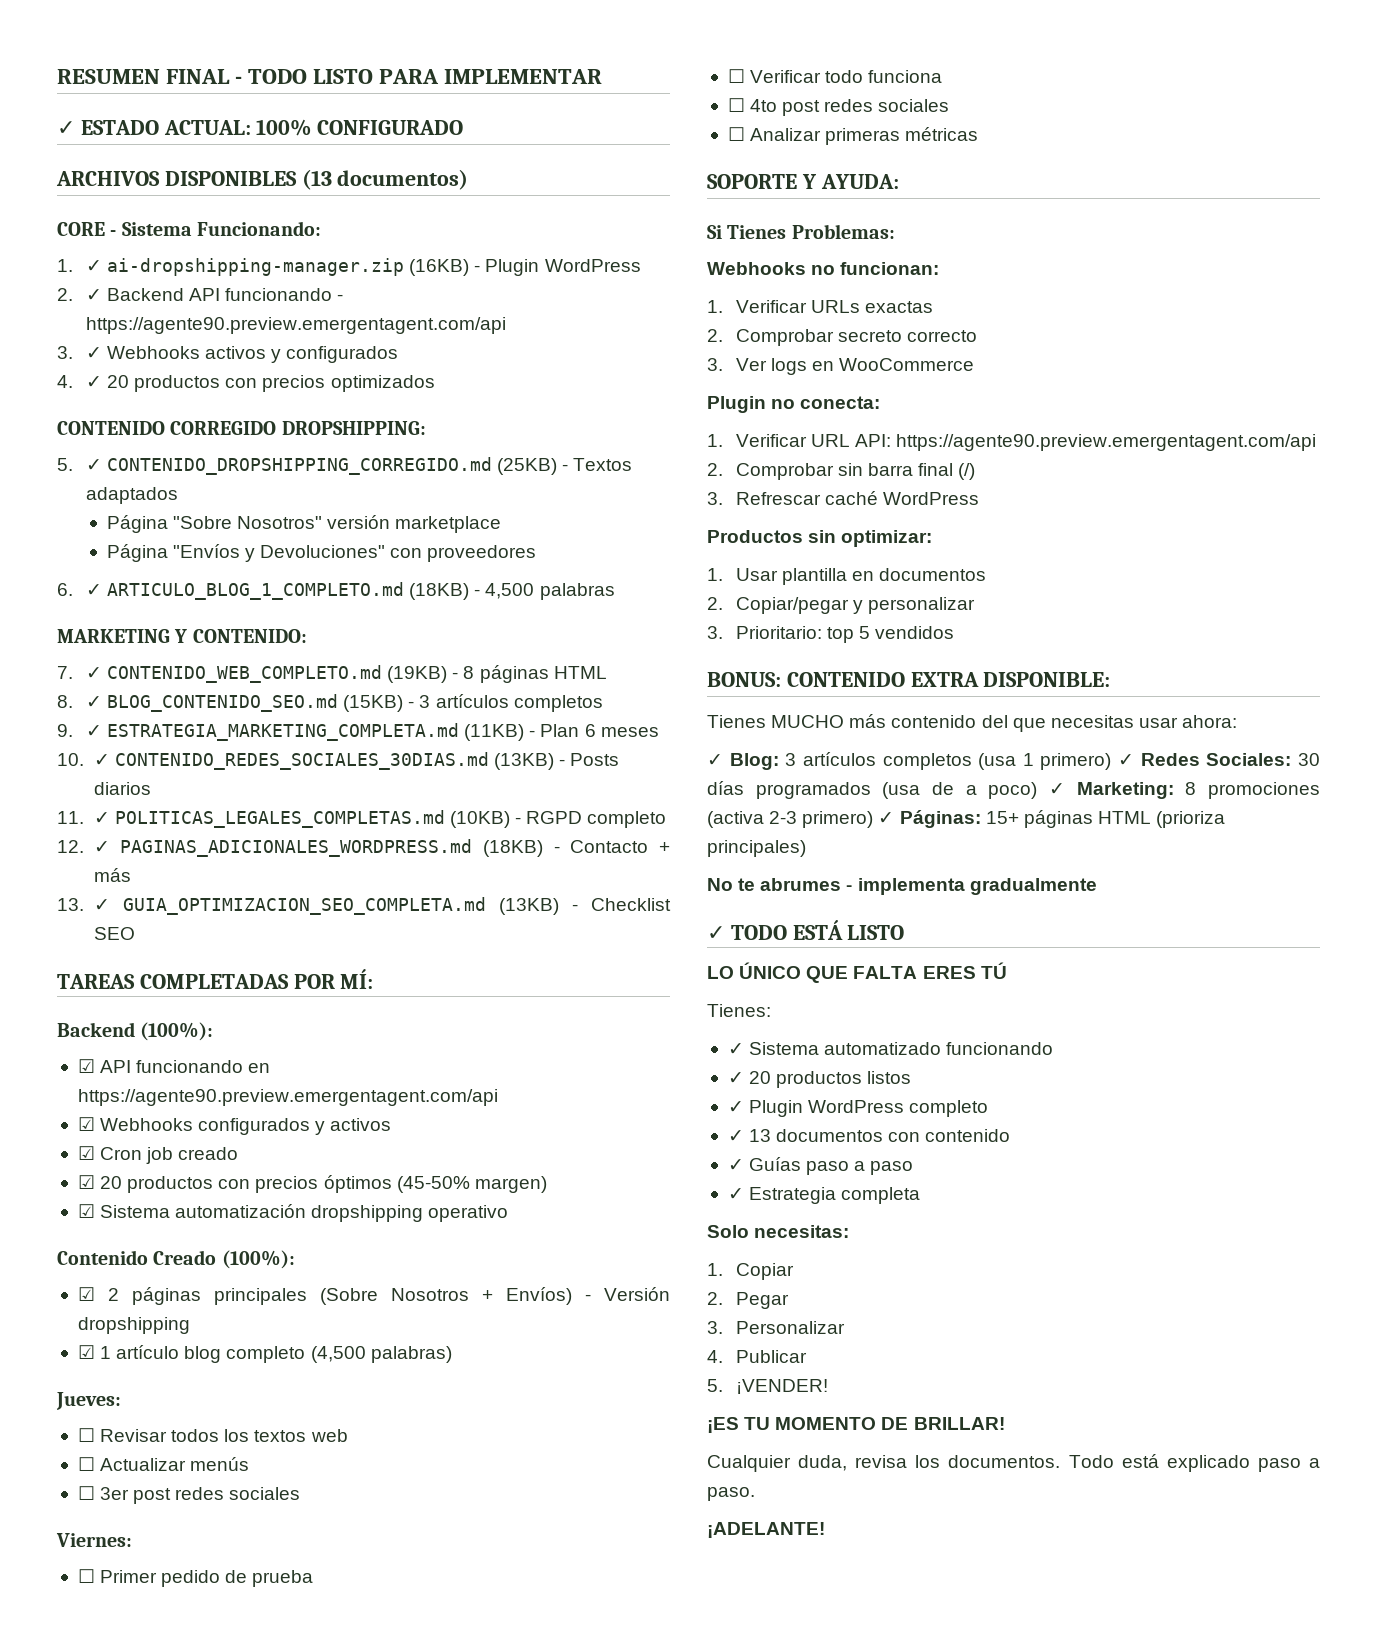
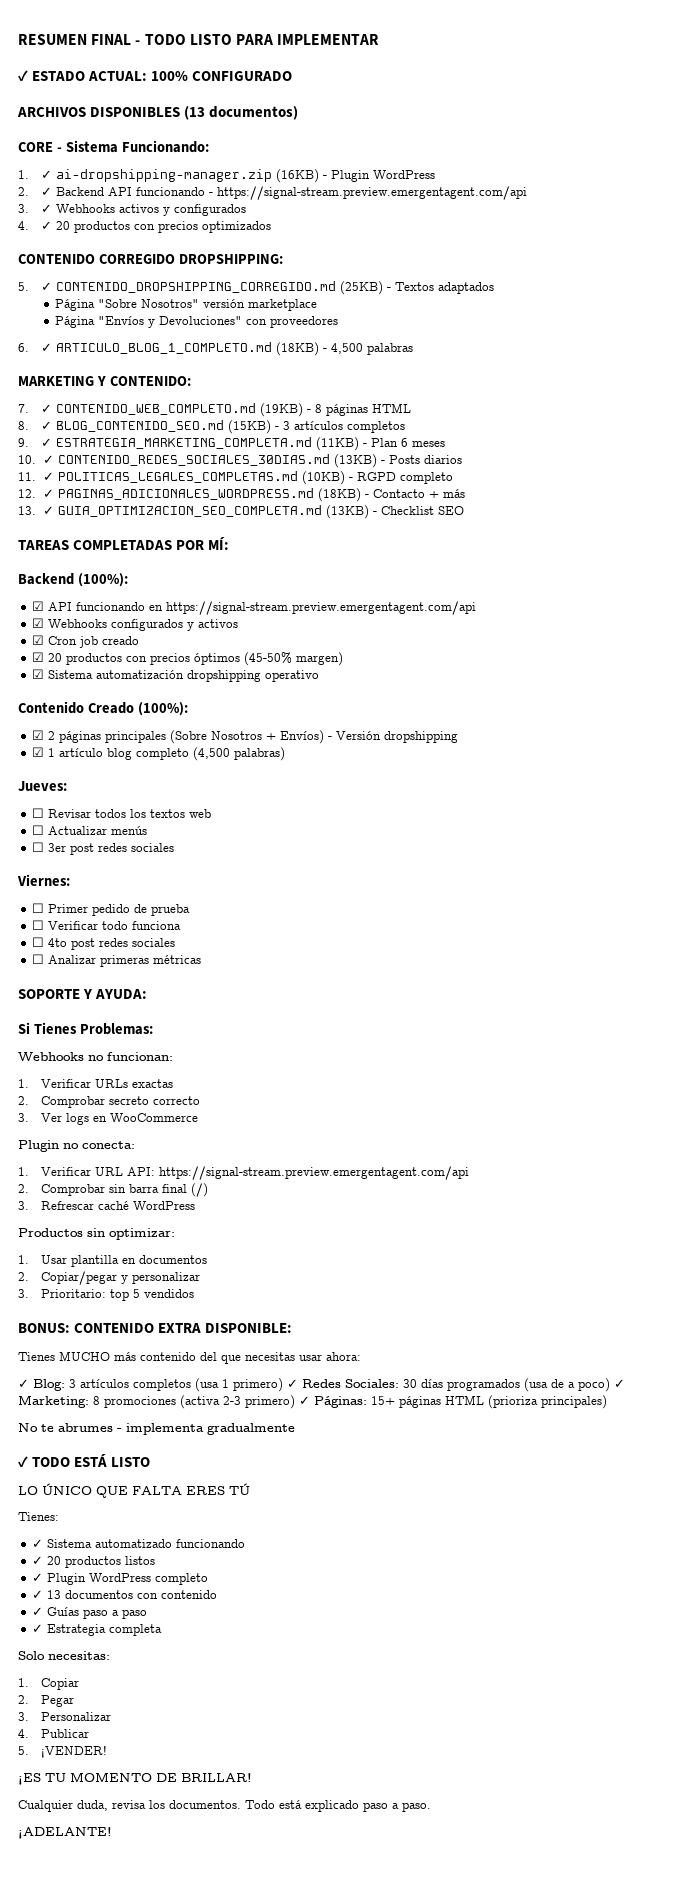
- 2. ✓ Backend API funcionando - https://agente90.preview.emergentagent.com/api
+ 2. ✓ Backend API funcionando - https://signal-stream.preview.emergentagent.com/api
- ☑ API funcionando en https://agente90.preview.emergentagent.com/api
+ ☑ API funcionando en https://signal-stream.preview.emergentagent.com/api
- 1. Verificar URL API: https://agente90.preview.emergentagent.com/api
+ 1. Verificar URL API: https://signal-stream.preview.emergentagent.com/api

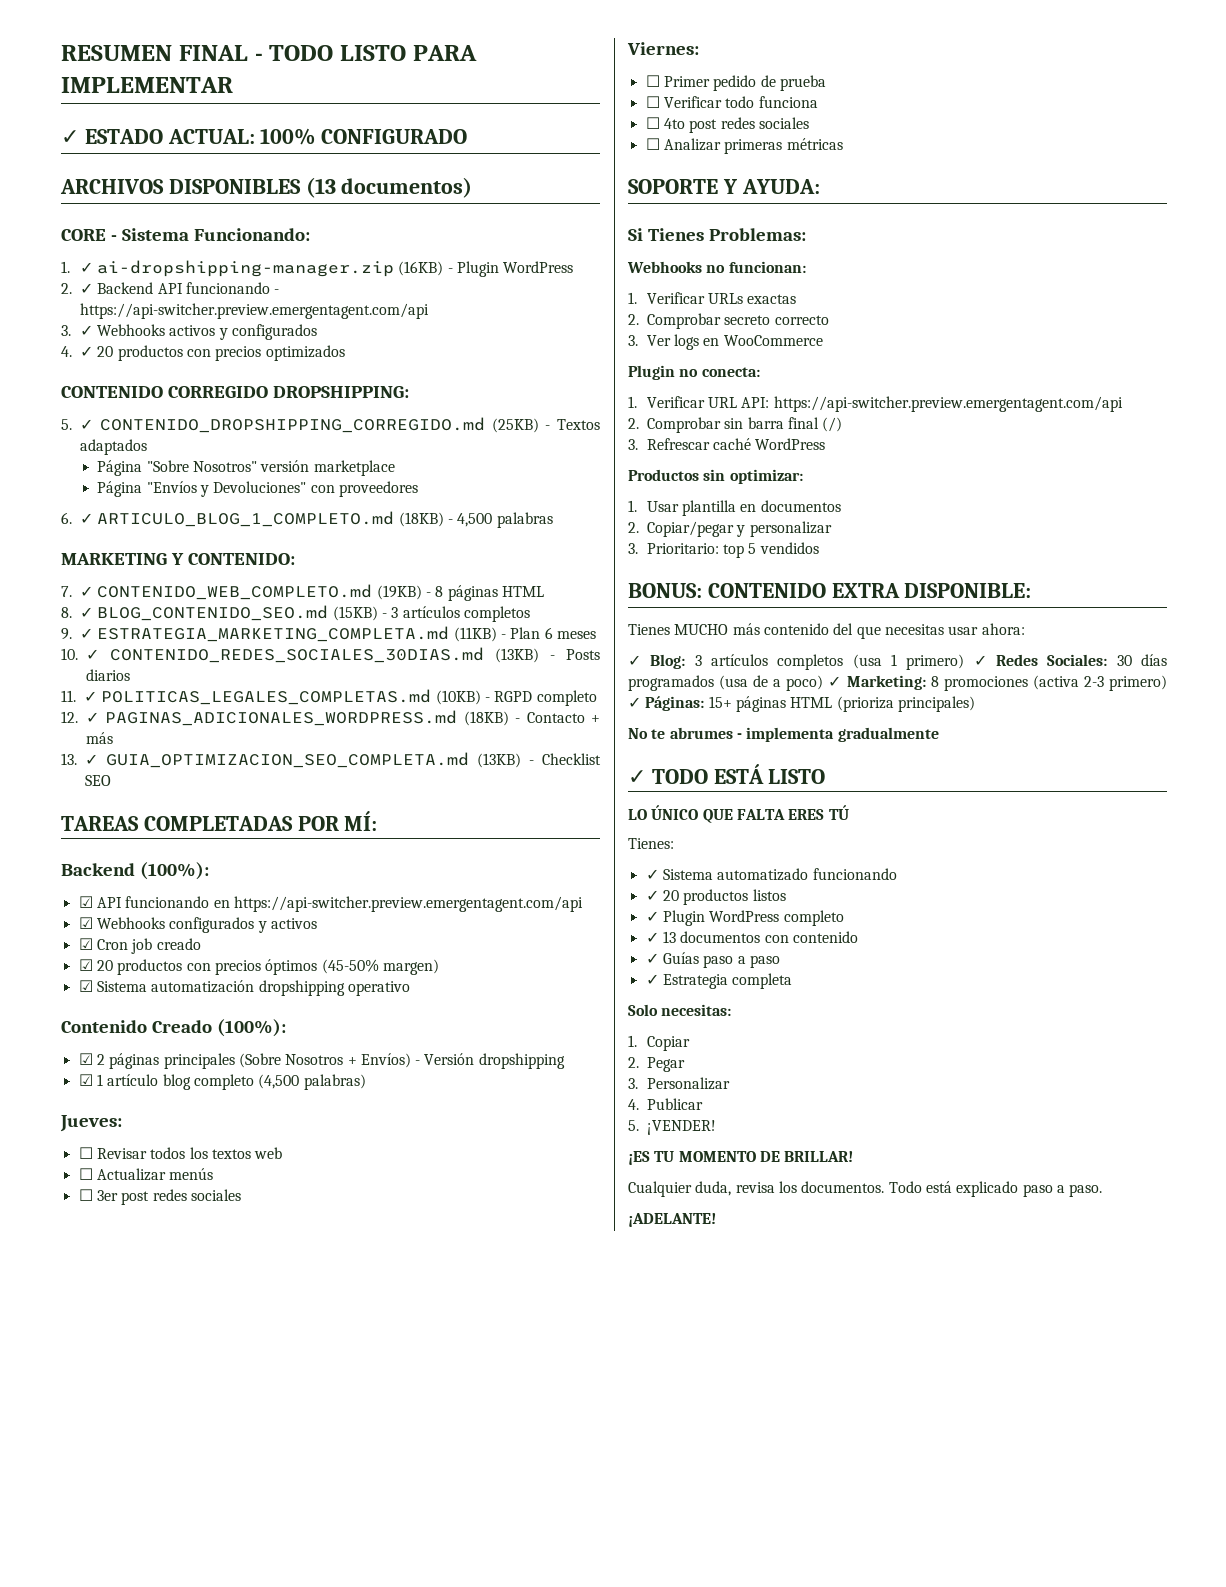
- 2. ✓ Backend API funcionando - https://signal-stream.preview.emergentagent.com/api
+ 2. ✓ Backend API funcionando - https://api-switcher.preview.emergentagent.com/api
- ☑ API funcionando en https://signal-stream.preview.emergentagent.com/api
+ ☑ API funcionando en https://api-switcher.preview.emergentagent.com/api
- 1. Verificar URL API: https://signal-stream.preview.emergentagent.com/api
+ 1. Verificar URL API: https://api-switcher.preview.emergentagent.com/api

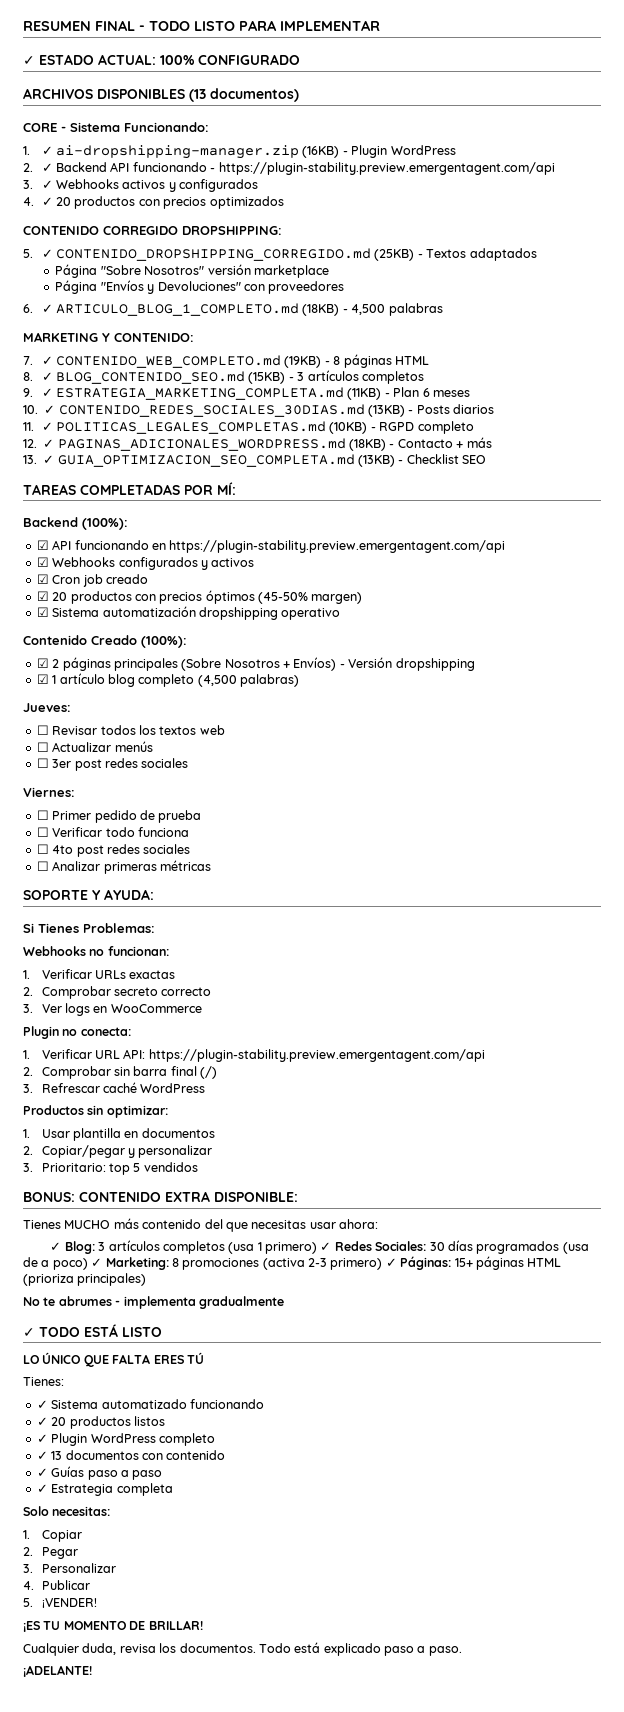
- 2. ✓ Backend API funcionando - https://api-switcher.preview.emergentagent.com/api
+ 2. ✓ Backend API funcionando - https://plugin-stability.preview.emergentagent.com/api
- ☑ API funcionando en https://api-switcher.preview.emergentagent.com/api
+ ☑ API funcionando en https://plugin-stability.preview.emergentagent.com/api
- 1. Verificar URL API: https://api-switcher.preview.emergentagent.com/api
+ 1. Verificar URL API: https://plugin-stability.preview.emergentagent.com/api

